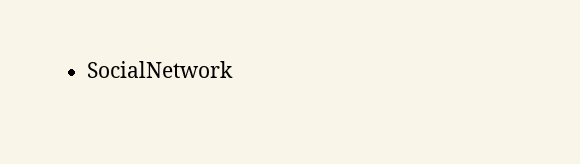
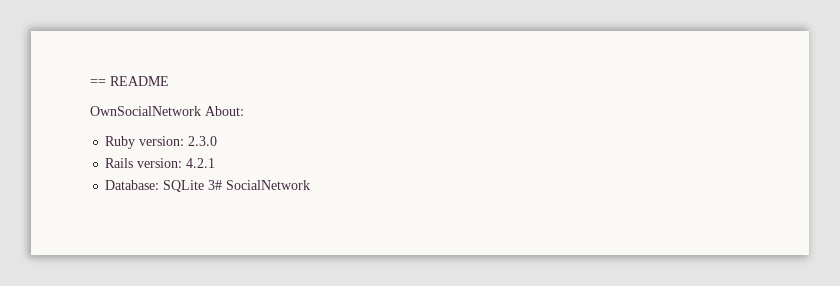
- SocialNetwork
+ == README
+ OwnSocialNetwork About:
+ Ruby version: 2.3.0
+ Rails version: 4.2.1
+ Database: SQLite 3# SocialNetwork

